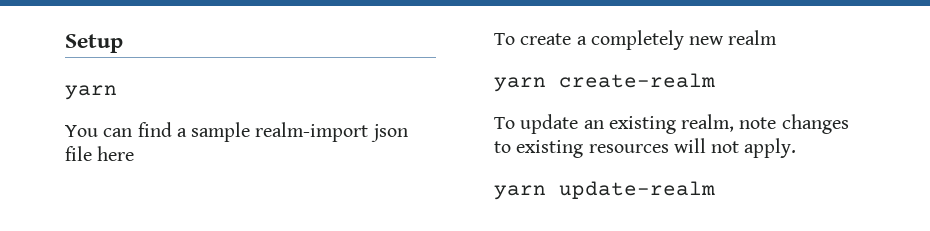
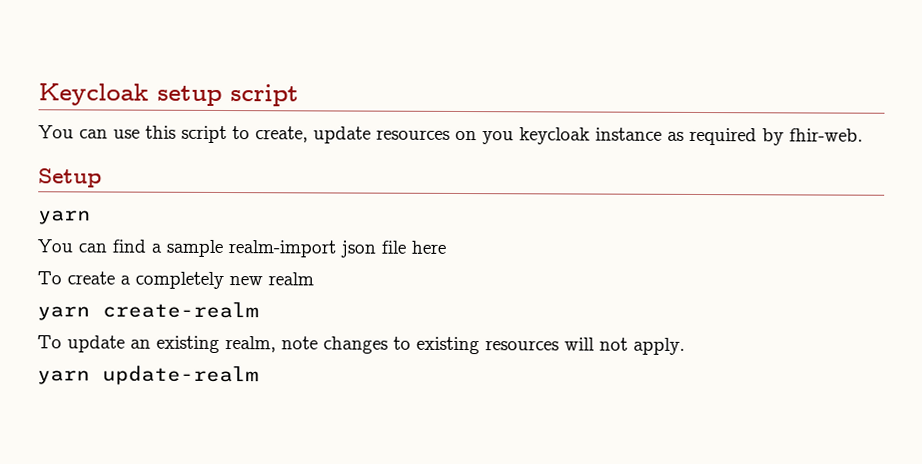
+ Keycloak setup script
+ You can use this script to create, update resources on you keycloak instance as required by fhir-web.

